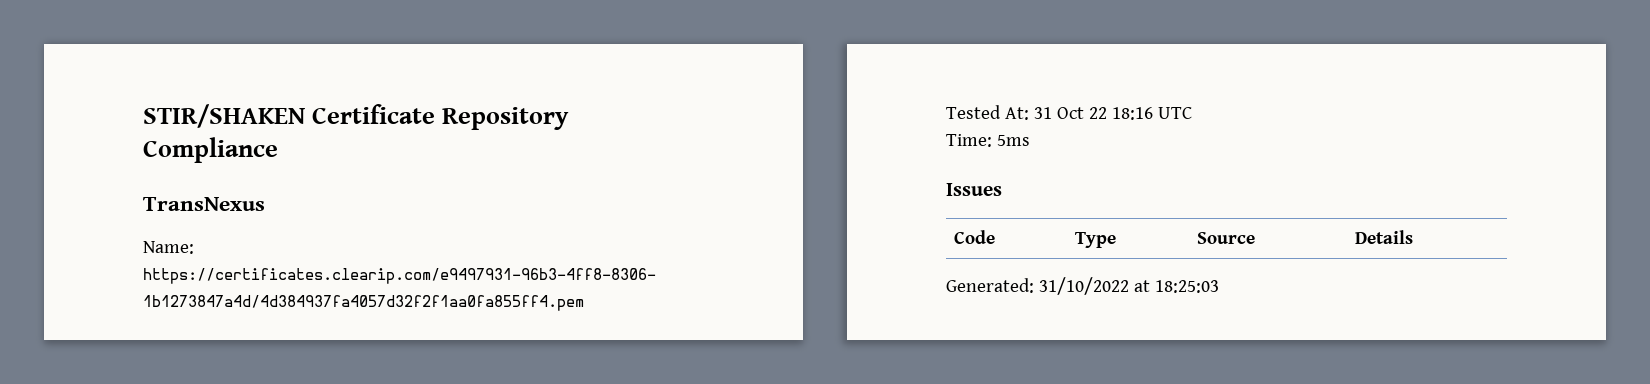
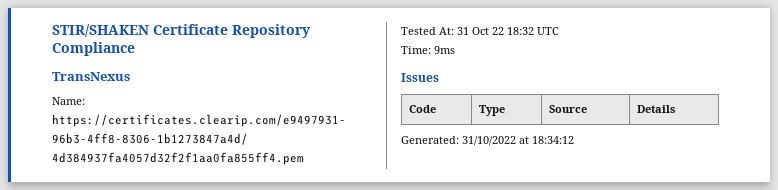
- Tested At: 31 Oct 22 18:16 UTC
+ Tested At: 31 Oct 22 18:32 UTC
- Time: 5ms
+ Time: 9ms
- Generated: 31/10/2022 at 18:25:03
+ Generated: 31/10/2022 at 18:34:12

